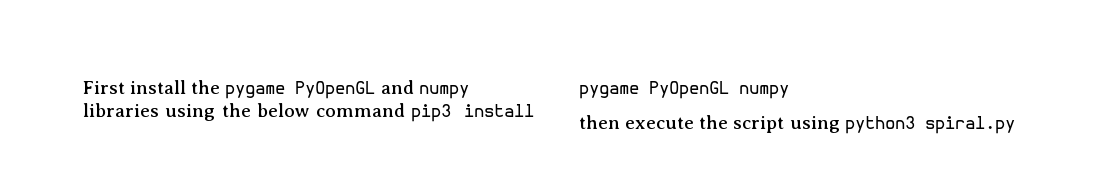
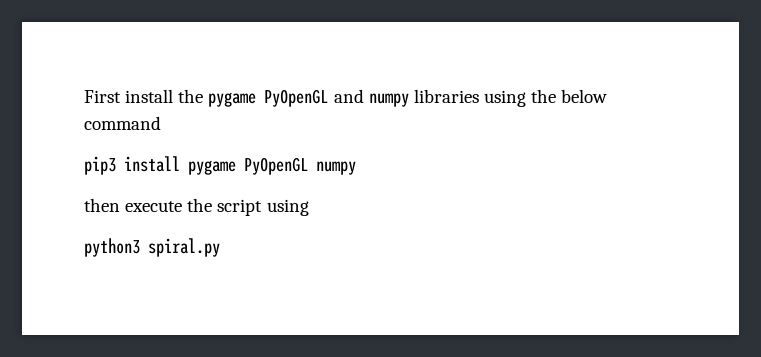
- First install the pygame PyOpenGL and numpy libraries using the below command pip3 install pygame PyOpenGL numpy
+ First install the pygame PyOpenGL and numpy libraries using the below command
+ pip3 install pygame PyOpenGL numpy
- then execute the script using python3 spiral.py
+ then execute the script using
+ python3 spiral.py

